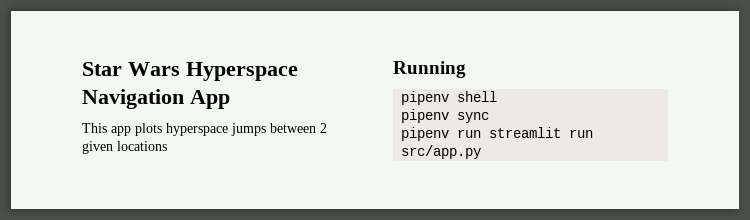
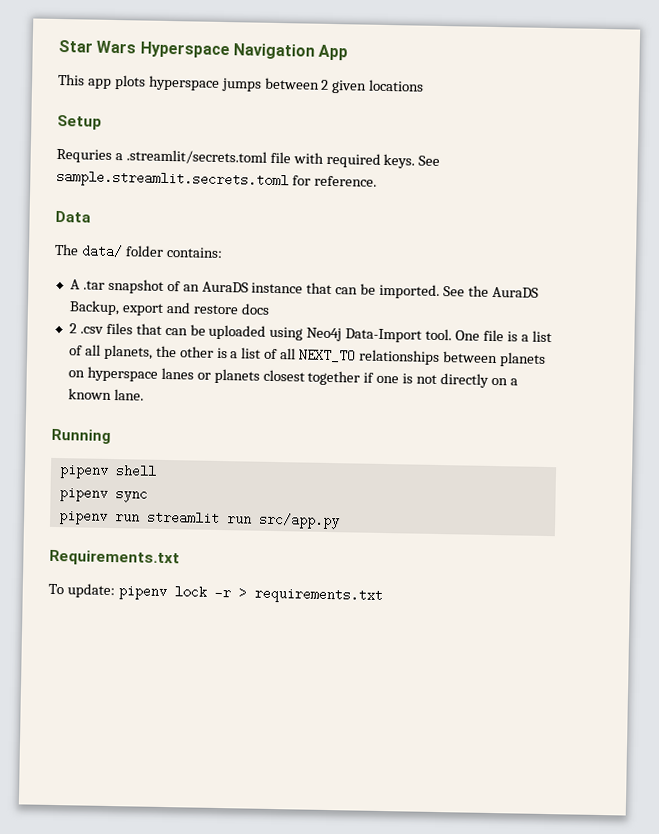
+ Setup
+ Requries a .streamlit/secrets.toml file with required keys. See sample.streamlit.secrets.toml for reference.
+ Data
+ The data/ folder contains:
+ A .tar snapshot of an AuraDS instance that can be imported. See the AuraDS Backup, export and restore docs
+ 2 .csv files that can be uploaded using Neo4j Data-Import tool. One file is a list of all planets, the other is a list of all NEXT_TO relationships between planets on hyperspace lanes or planets closest together if one is not directly on a known lane.
+ Requirements.txt
+ To update: pipenv lock -r > requirements.txt

